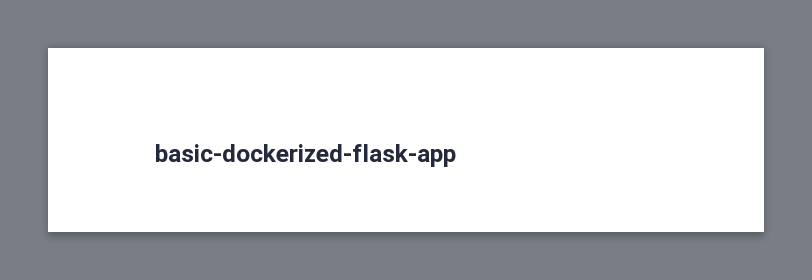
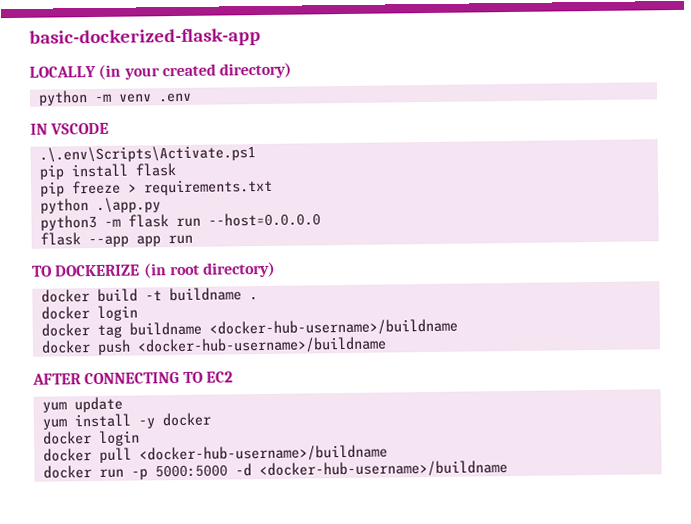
+ LOCALLY (in your created directory)
+ python -m venv .env
+ IN VSCODE
+ .\.env\Scripts\Activate.ps1
+ pip install flask
+ pip freeze > requirements.txt
+ python .\app.py
+ python3 -m flask run --host=0.0.0.0
+ flask --app app run
+ TO DOCKERIZE (in root directory)
+ docker build -t buildname .
+ docker login
+ docker tag buildname <docker-hub-username>/buildname
+ docker push <docker-hub-username>/buildname
+ AFTER CONNECTING TO EC2
+ yum update
+ yum install -y docker
+ docker login
+ docker pull <docker-hub-username>/buildname
+ docker run -p 5000:5000 -d <docker-hub-username>/buildname

